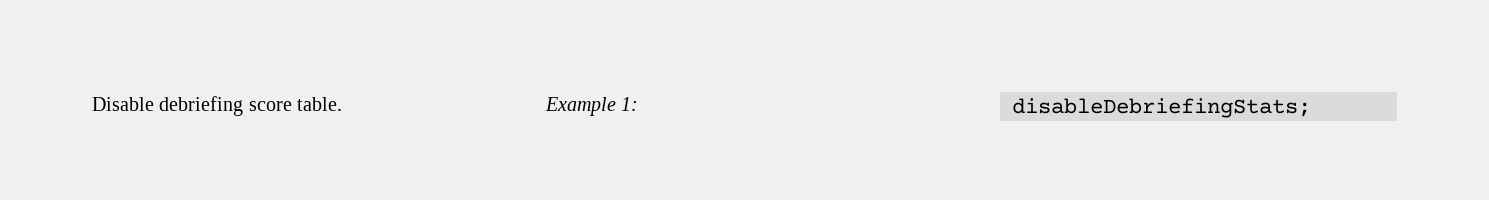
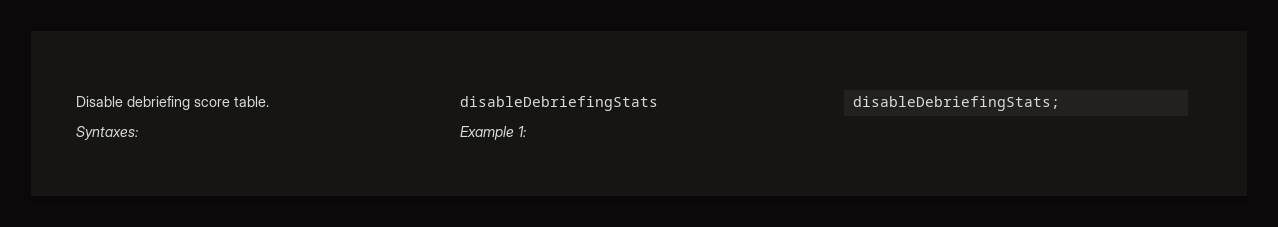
+ Syntaxes:
+ disableDebriefingStats

